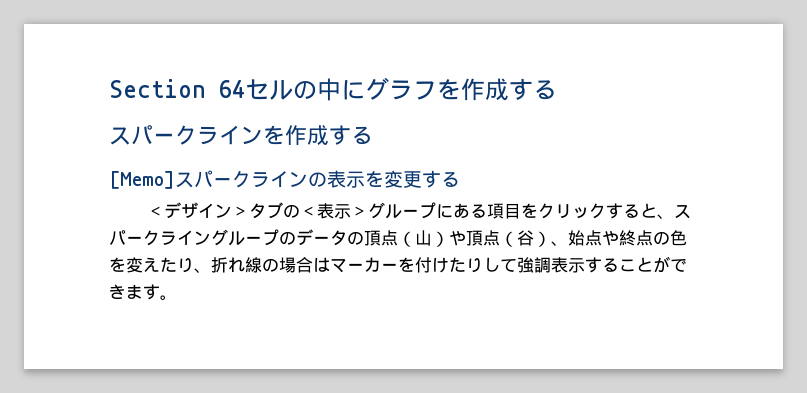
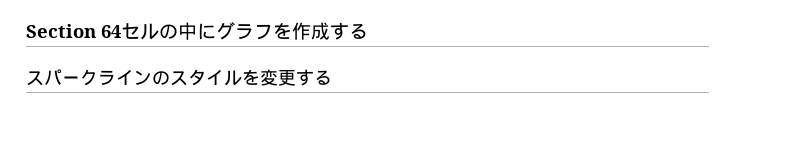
- スパークラインを作成する
- [Memo]スパークラインの表示を変更する
- ＜デザイン＞タブの＜表示＞グループにある項目をクリックすると、スパークライングループのデータの頂点（山）や頂点（谷）、始点や終点の色を変えたり、折れ線の場合はマーカーを付けたりして強調表示することができます。
+ スパークラインのスタイルを変更する

